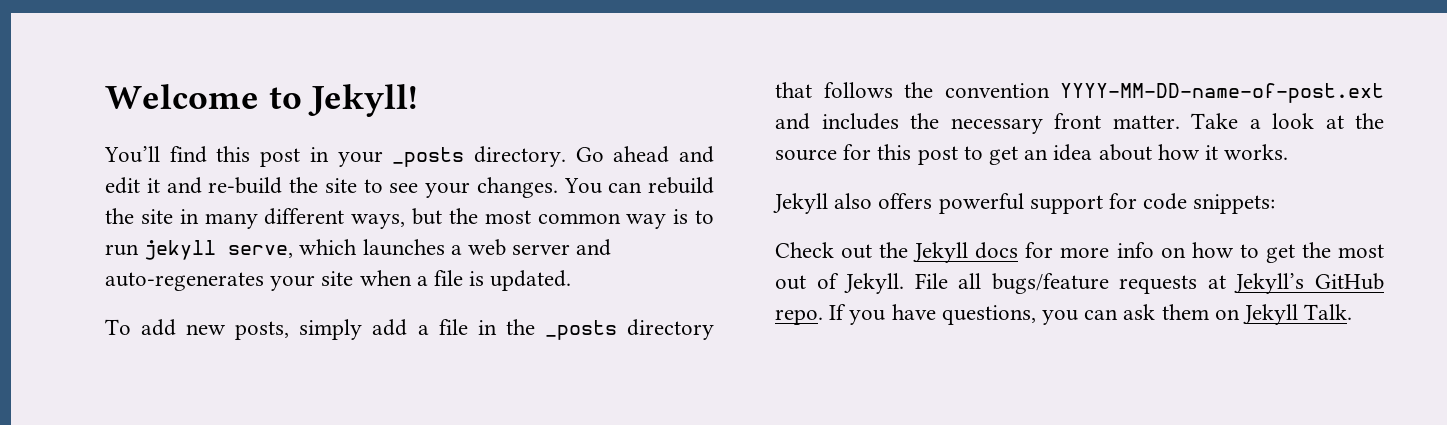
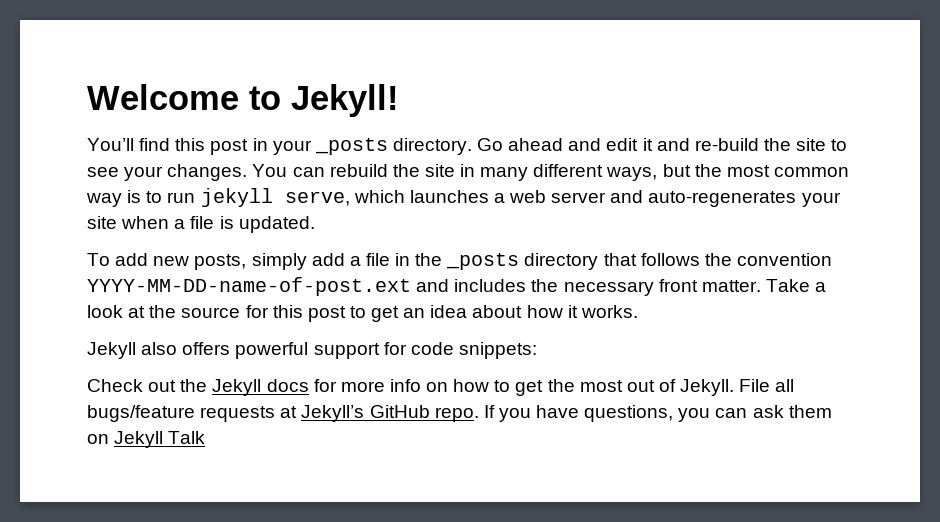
- If you have questions, you can ask them on Jekyll Talk.
+ If you have questions, you can ask them on Jekyll Talk

